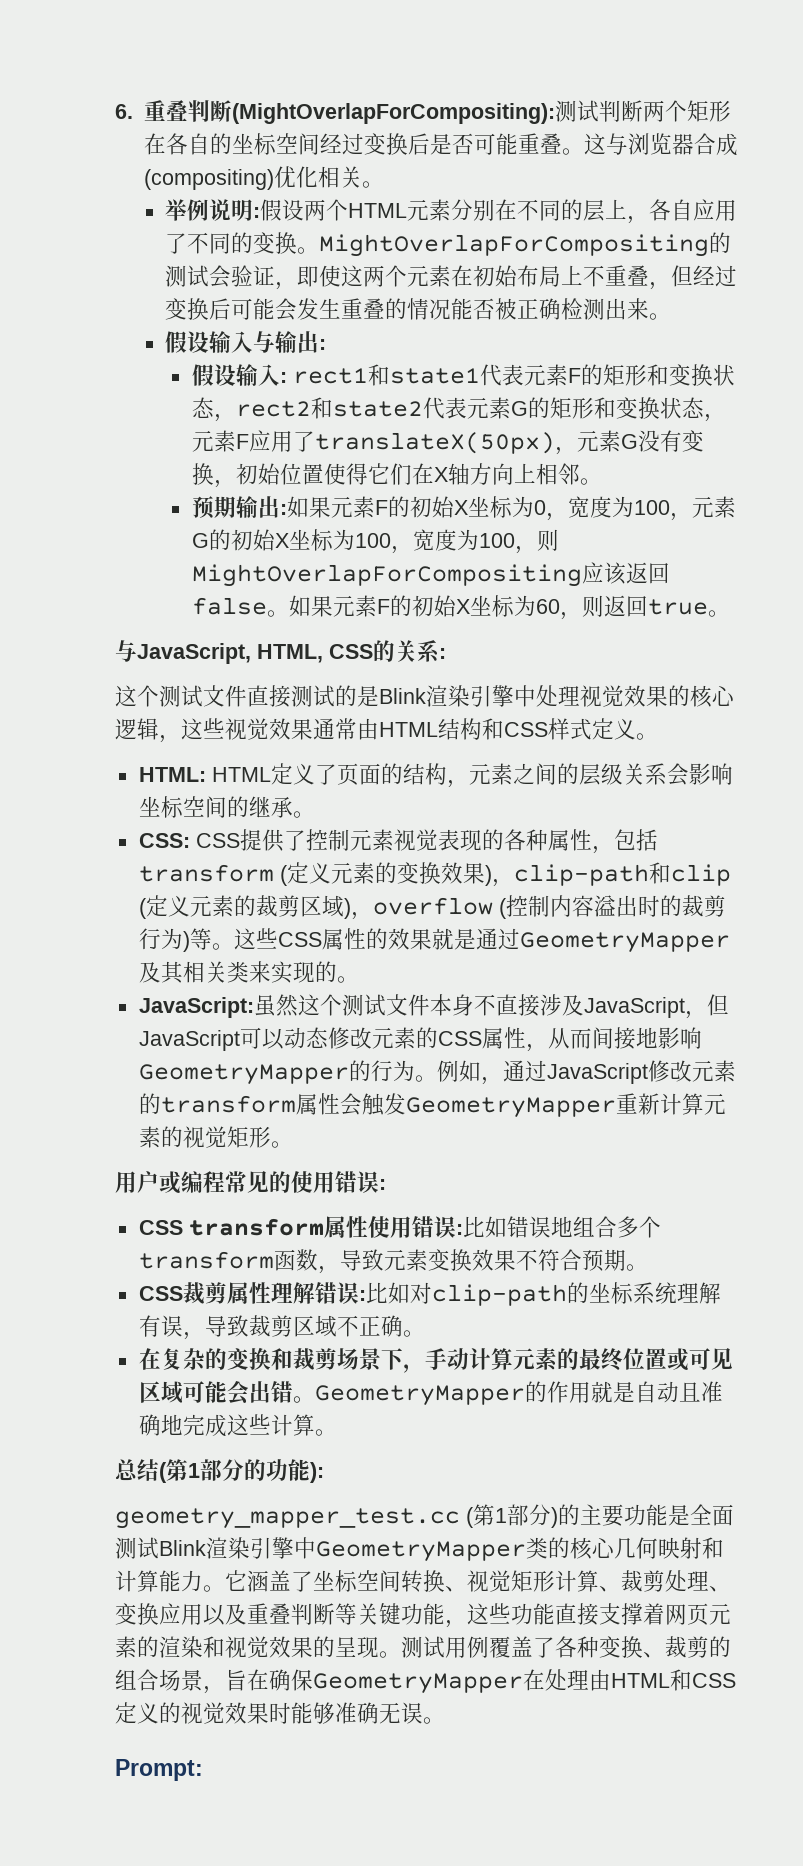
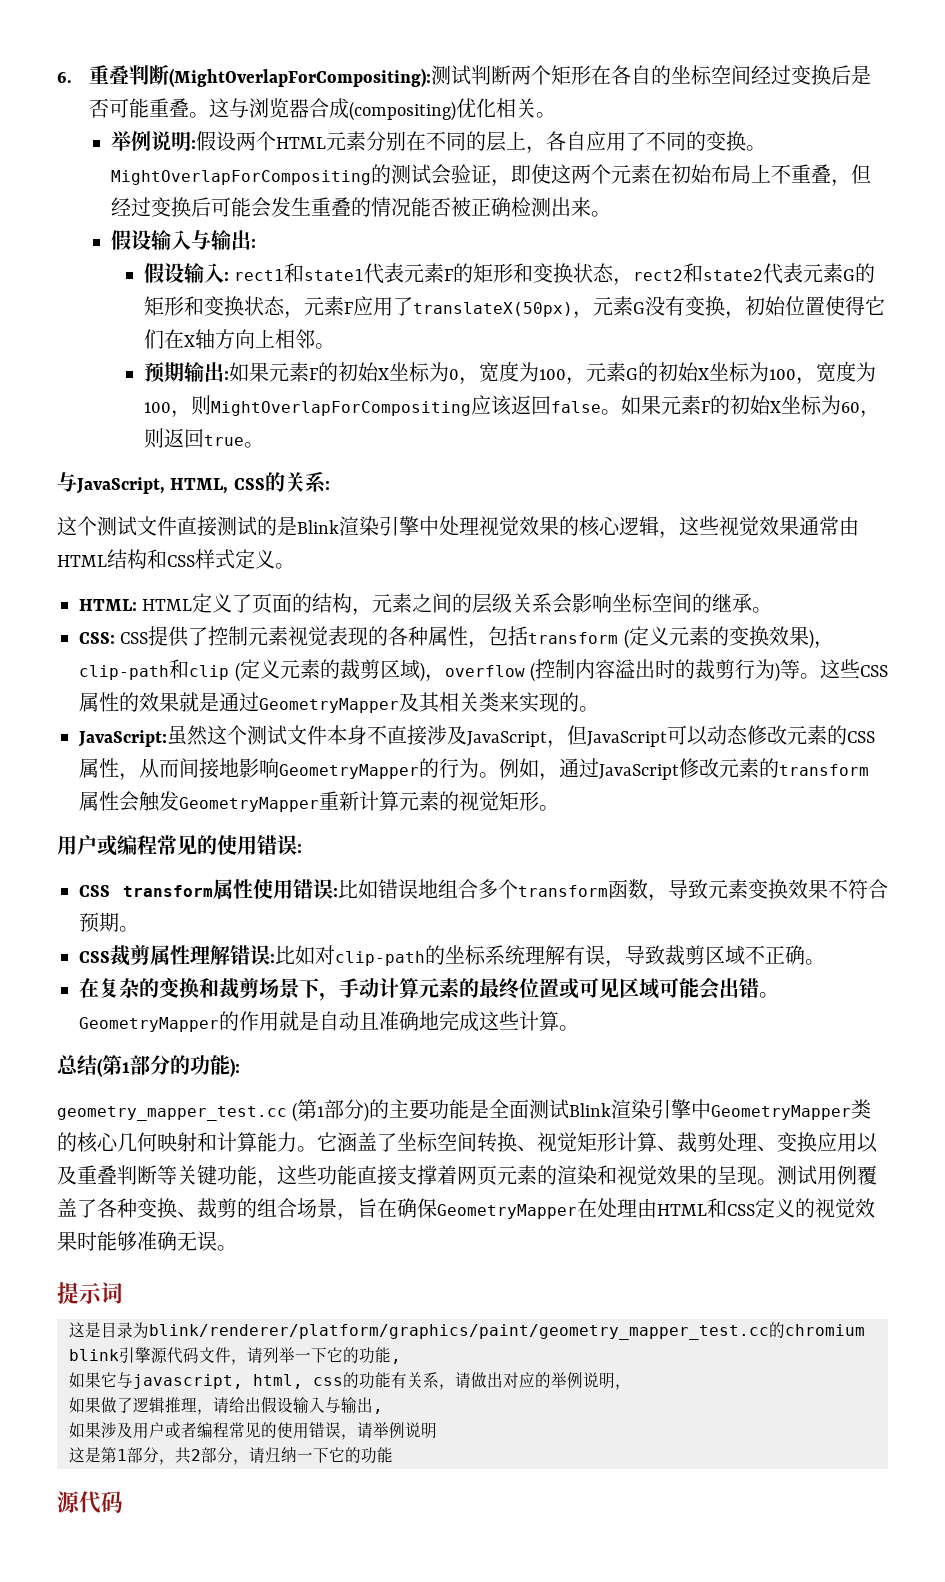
- Prompt:
+ 提示词
+ 这是目录为blink/renderer/platform/graphics/paint/geometry_mapper_test.cc的chromium blink引擎源代码文件，请列举一下它的功能,
+ 如果它与javascript, html, css的功能有关系，请做出对应的举例说明，
+ 如果做了逻辑推理，请给出假设输入与输出,
+ 如果涉及用户或者编程常见的使用错误，请举例说明
+ 这是第1部分，共2部分，请归纳一下它的功能
+ 源代码

